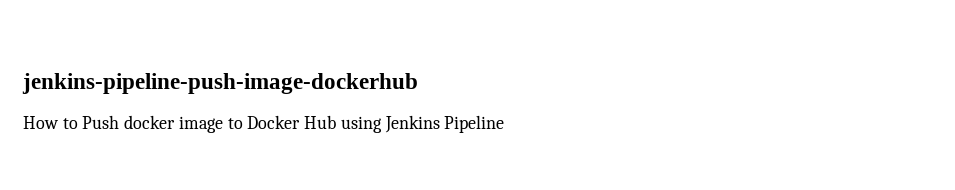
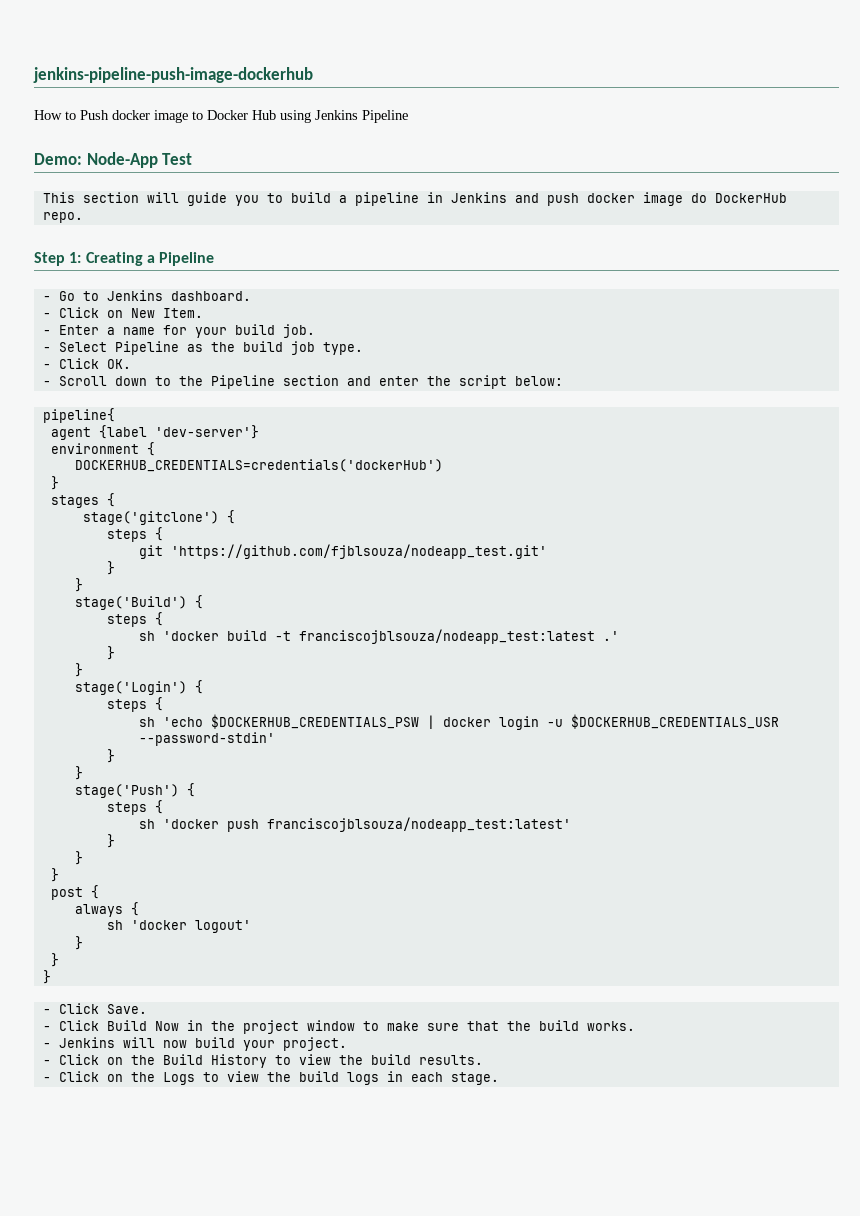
+ Demo: Node-App Test
+ This section will guide you to build a pipeline in Jenkins and push docker image do DockerHub repo.
+ Step 1: Creating a Pipeline
+ - Go to Jenkins dashboard.
+ - Click on New Item.
+ - Enter a name for your build job.
+ - Select Pipeline as the build job type.
+ - Click OK.
+ - Scroll down to the Pipeline section and enter the script below:
+ pipeline{
+ agent {label 'dev-server'}
+ environment {
+ DOCKERHUB_CREDENTIALS=credentials('dockerHub')
+ }
+ stages {
+ stage('gitclone') {
+ steps {
+ git 'https://github.com/fjblsouza/nodeapp_test.git'
+ }
+ }
+ stage('Build') {
+ steps {
+ sh 'docker build -t franciscojblsouza/nodeapp_test:latest .'
+ }
+ }
+ stage('Login') {
+ steps {
+ sh 'echo $DOCKERHUB_CREDENTIALS_PSW | docker login -u $DOCKERHUB_CREDENTIALS_USR --password-stdin'
+ }
+ }
+ stage('Push') {
+ steps {
+ sh 'docker push franciscojblsouza/nodeapp_test:latest'
+ }
+ }
+ }
+ post {
+ always {
+ sh 'docker logout'
+ }
+ }
+ }
+ - Click Save.
+ - Click Build Now in the project window to make sure that the build works.
+ - Jenkins will now build your project.
+ - Click on the Build History to view the build results.
+ - Click on the Logs to view the build logs in each stage.

